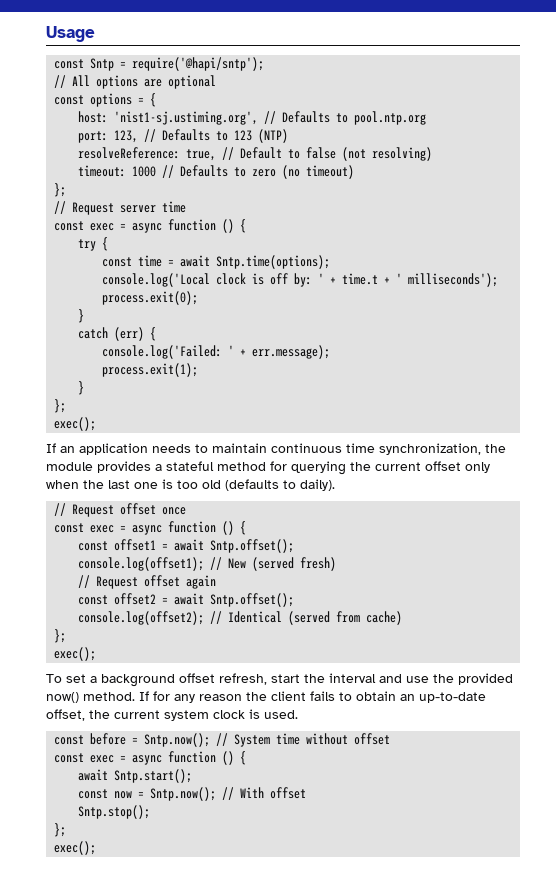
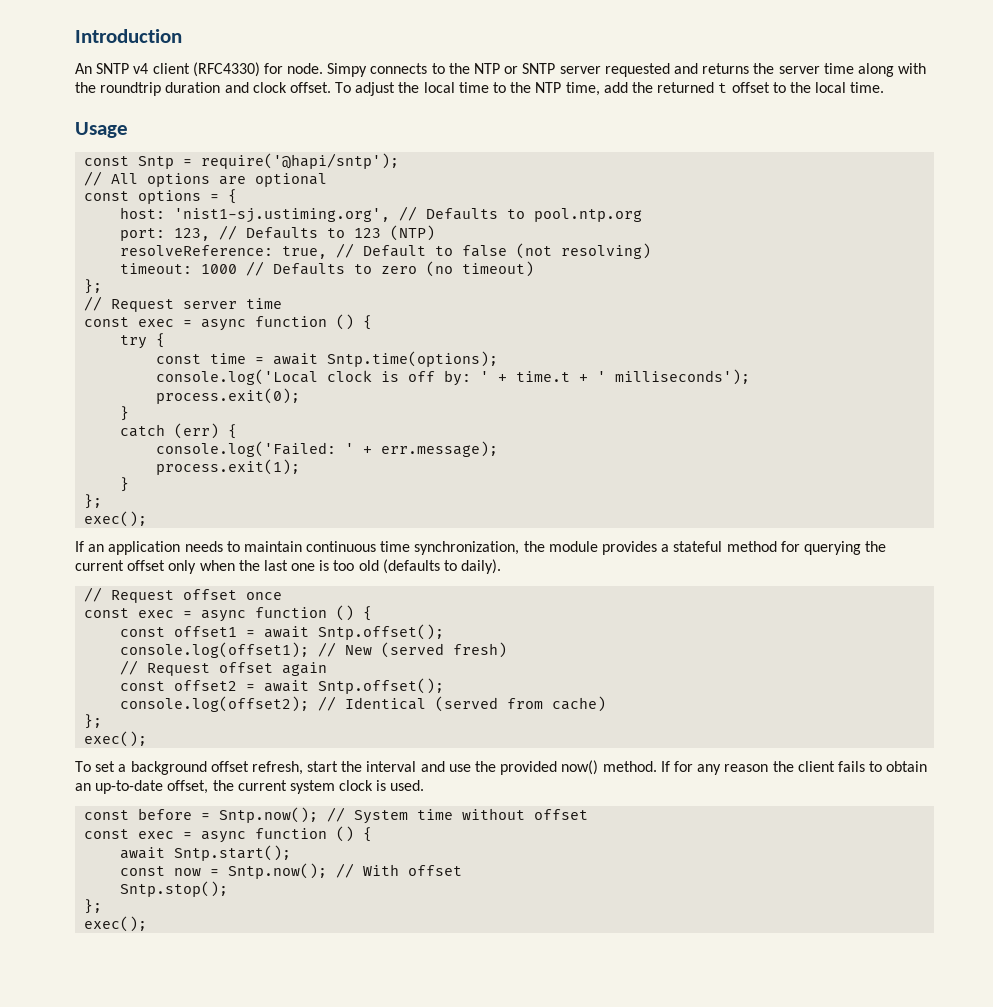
+ Introduction
+ An SNTP v4 client (RFC4330) for node. Simpy connects to the NTP or SNTP server requested and returns the server time along with the roundtrip duration and clock offset. To adjust the local time to the NTP time, add the returned t offset to the local time.

